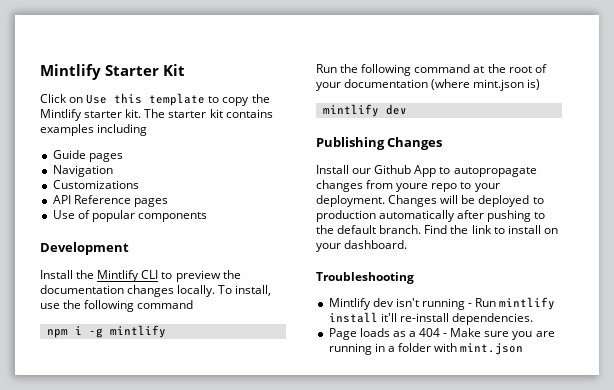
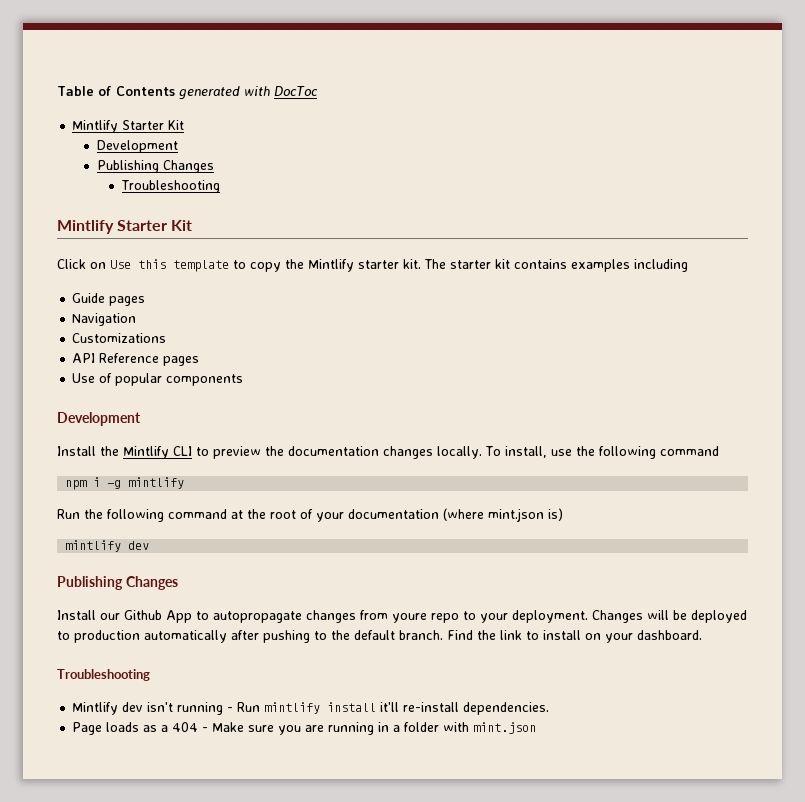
+ Table of Contents generated with DocToc
+ Mintlify Starter Kit
+ Development
+ Publishing Changes
+ Troubleshooting

